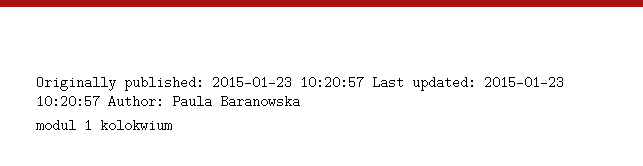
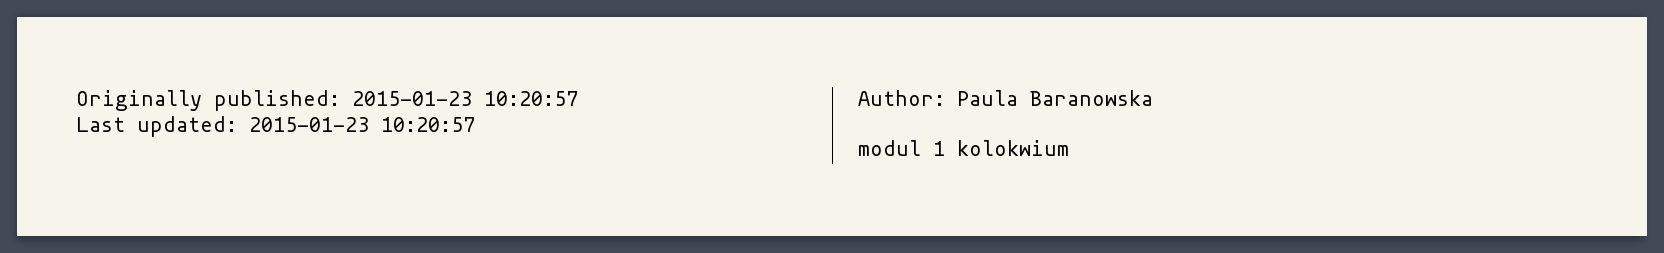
- Originally published: 2015-01-23 10:20:57 Last updated: 2015-01-23 10:20:57 Author: Paula Baranowska
+ Originally published: 2015-01-23 10:20:57
+ Last updated: 2015-01-23 10:20:57
+ Author: Paula Baranowska

